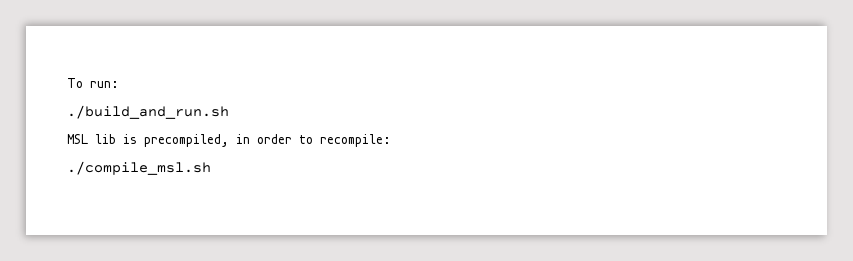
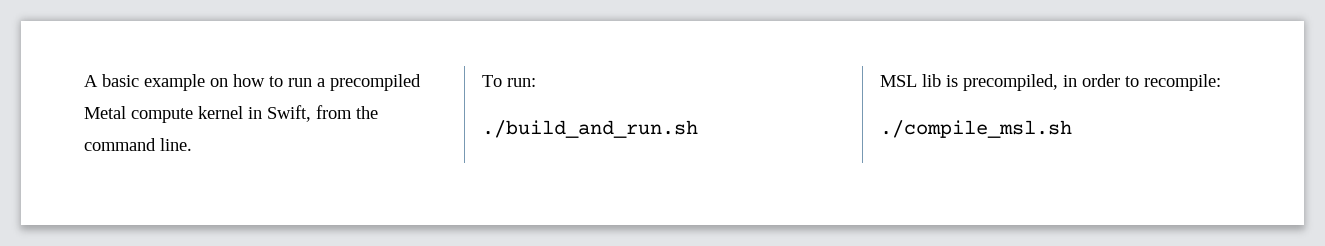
+ A basic example on how to run a precompiled Metal compute kernel in Swift, from the command line.

